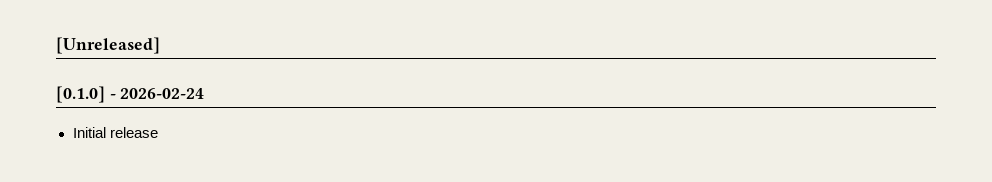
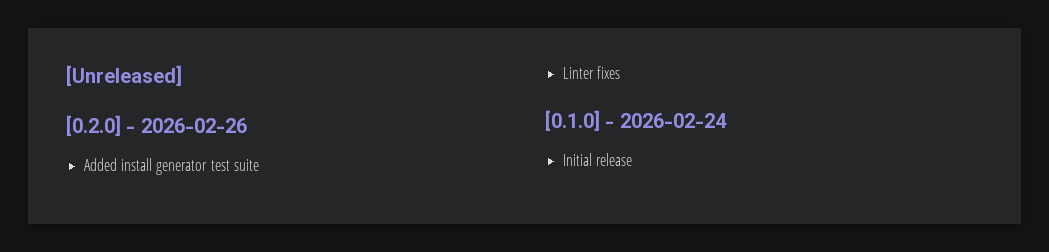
+ [0.2.0] - 2026-02-26
+ Added install generator test suite
+ Linter fixes

